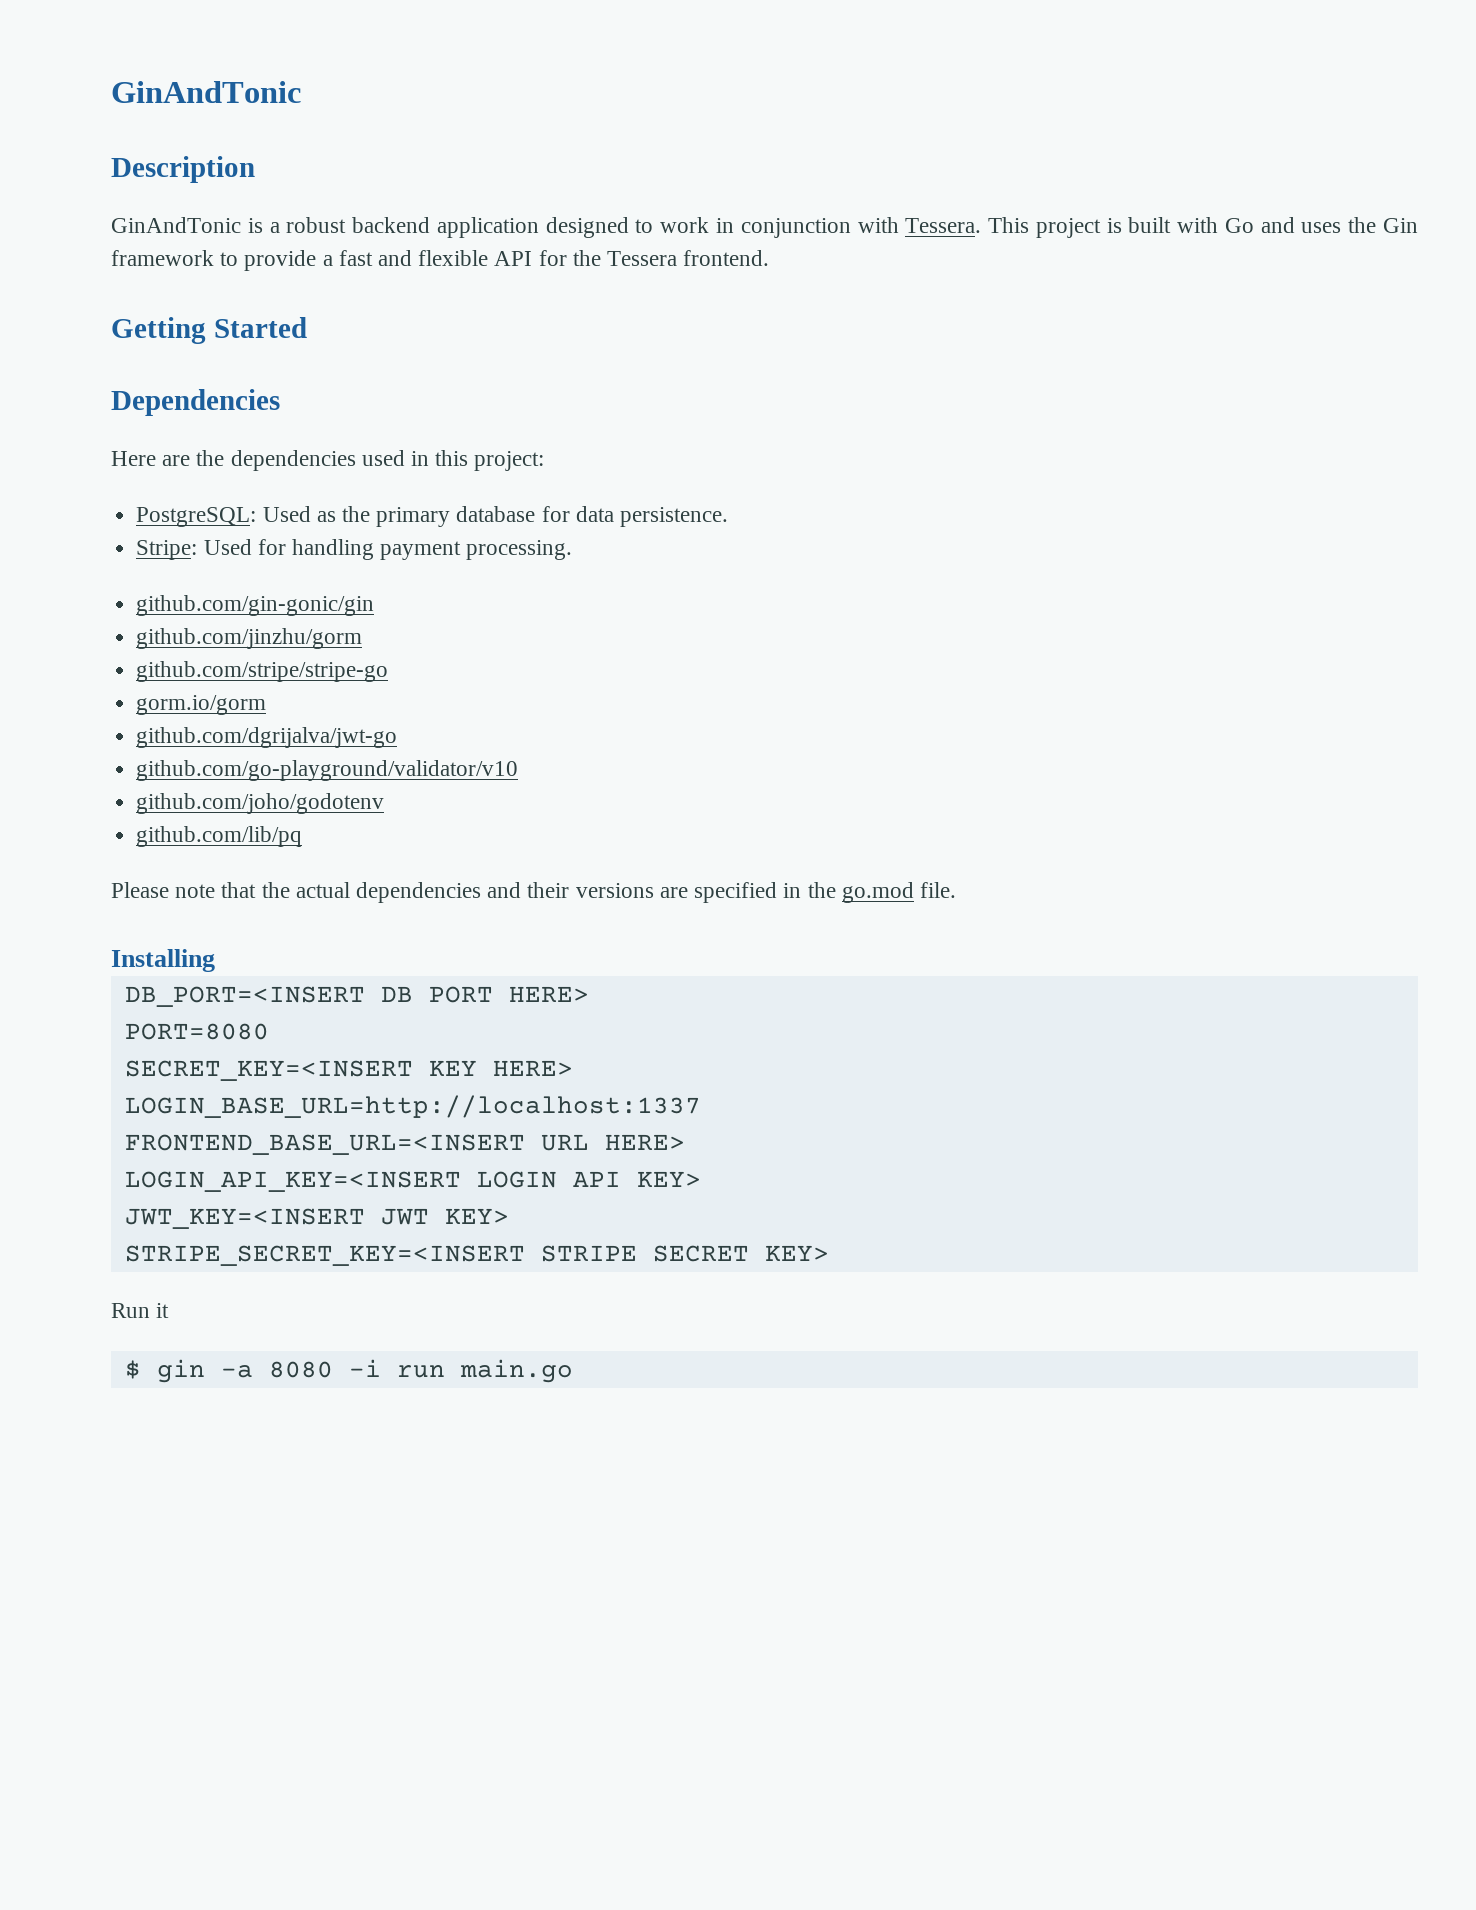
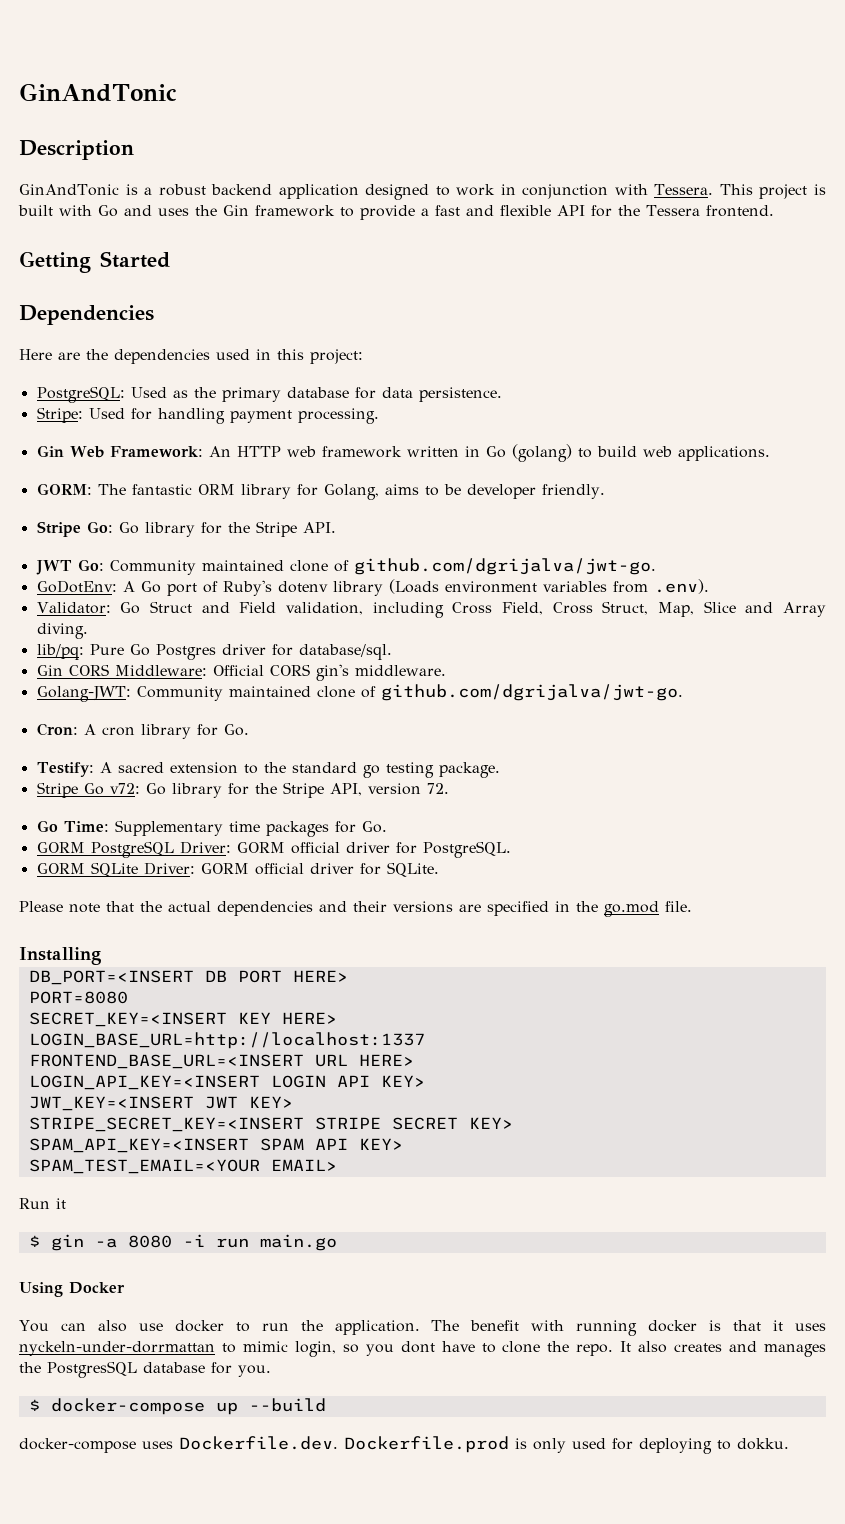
- github.com/gin-gonic/gin
- github.com/jinzhu/gorm
- github.com/stripe/stripe-go
- gorm.io/gorm
- github.com/dgrijalva/jwt-go
- github.com/go-playground/validator/v10
- github.com/joho/godotenv
- github.com/lib/pq
+ Gin Web Framework: An HTTP web framework written in Go (golang) to build web applications.
+ GORM: The fantastic ORM library for Golang, aims to be developer friendly.
+ Stripe Go: Go library for the Stripe API.
+ JWT Go: Community maintained clone of github.com/dgrijalva/jwt-go.
+ GoDotEnv: A Go port of Ruby's dotenv library (Loads environment variables from .env).
+ Validator: Go Struct and Field validation, including Cross Field, Cross Struct, Map, Slice and Array diving.
+ lib/pq: Pure Go Postgres driver for database/sql.
+ Gin CORS Middleware: Official CORS gin's middleware.
+ Golang-JWT: Community maintained clone of github.com/dgrijalva/jwt-go.
+ Cron: A cron library for Go.
+ Testify: A sacred extension to the standard go testing package.
+ Stripe Go v72: Go library for the Stripe API, version 72.
+ Go Time: Supplementary time packages for Go.
+ GORM PostgreSQL Driver: GORM official driver for PostgreSQL.
+ GORM SQLite Driver: GORM official driver for SQLite.
+ SPAM_API_KEY=<INSERT SPAM API KEY>
+ SPAM_TEST_EMAIL=<YOUR EMAIL>
+ Using Docker
+ You can also use docker to run the application. The benefit with running docker is that it uses nyckeln-under-dorrmattan to mimic login, so you dont have to clone the repo. It also creates and manages the PostgresSQL database for you.
+ $ docker-compose up --build
+ docker-compose uses Dockerfile.dev. Dockerfile.prod is only used for deploying to dokku.

